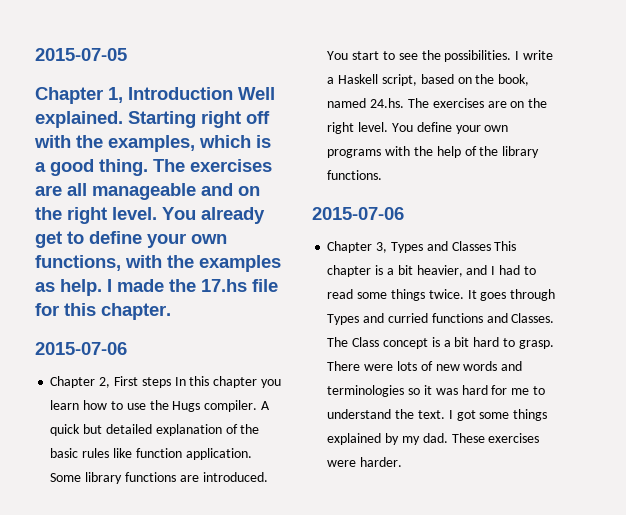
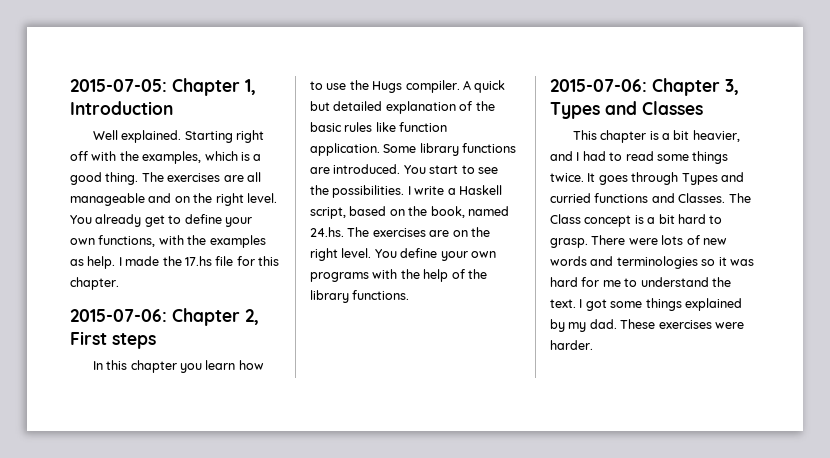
- 2015-07-05
- Chapter 1, Introduction Well explained.
+ 2015-07-05: Chapter 1, Introduction
+ Well explained.
  I made the 17.hs file for this chapter.
- 2015-07-06
- Chapter 2, First steps In this chapter you learn how to use the Hugs compiler.
+ 2015-07-06: Chapter 2, First steps
+ In this chapter you learn how to use the Hugs compiler.
  You define your own programs with the help of the library functions.
- 2015-07-06
- Chapter 3, Types and Classes This chapter is a bit heavier, and I had to read some things twice.
+ 2015-07-06: Chapter 3, Types and Classes
+ This chapter is a bit heavier, and I had to read some things twice.

